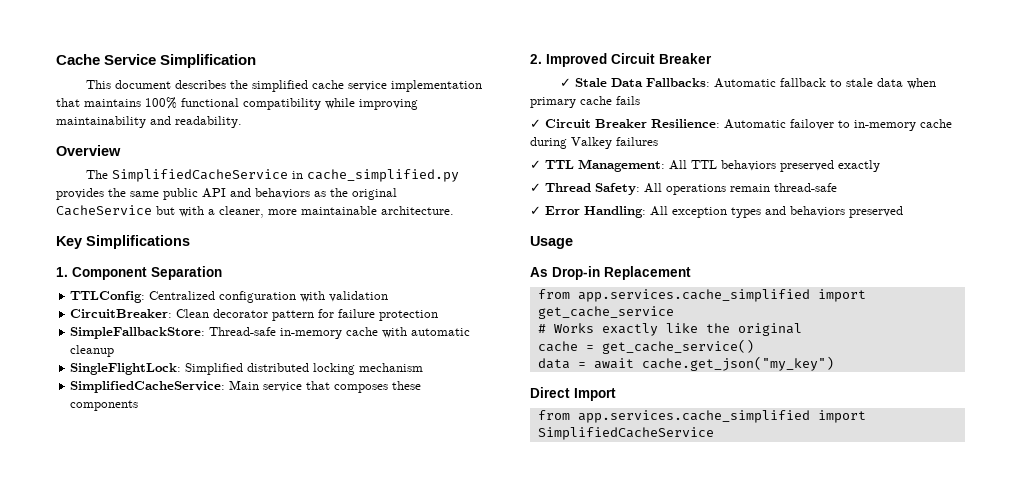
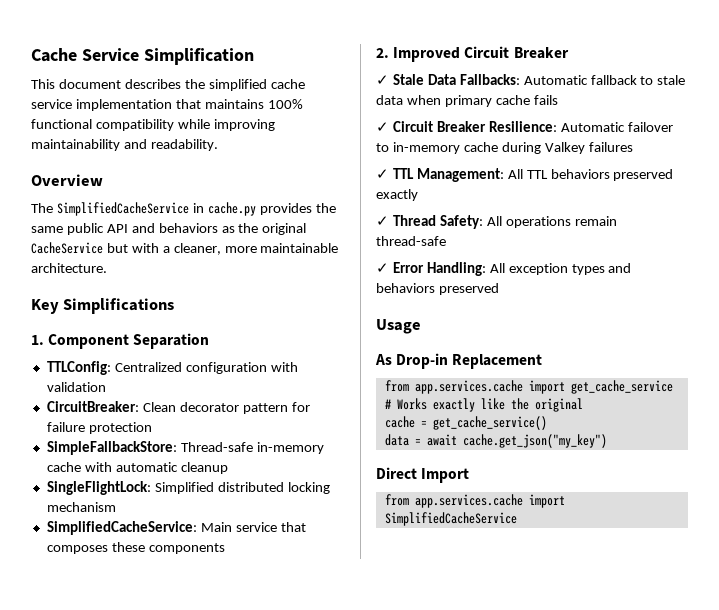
- The SimplifiedCacheService in cache_simplified.py provides the same public API and behaviors as the original CacheService but with a cleaner, more maintainable architecture.
+ The SimplifiedCacheService in cache.py provides the same public API and behaviors as the original CacheService but with a cleaner, more maintainable architecture.
- from app.services.cache_simplified import get_cache_service
+ from app.services.cache import get_cache_service
- from app.services.cache_simplified import SimplifiedCacheService
+ from app.services.cache import SimplifiedCacheService

